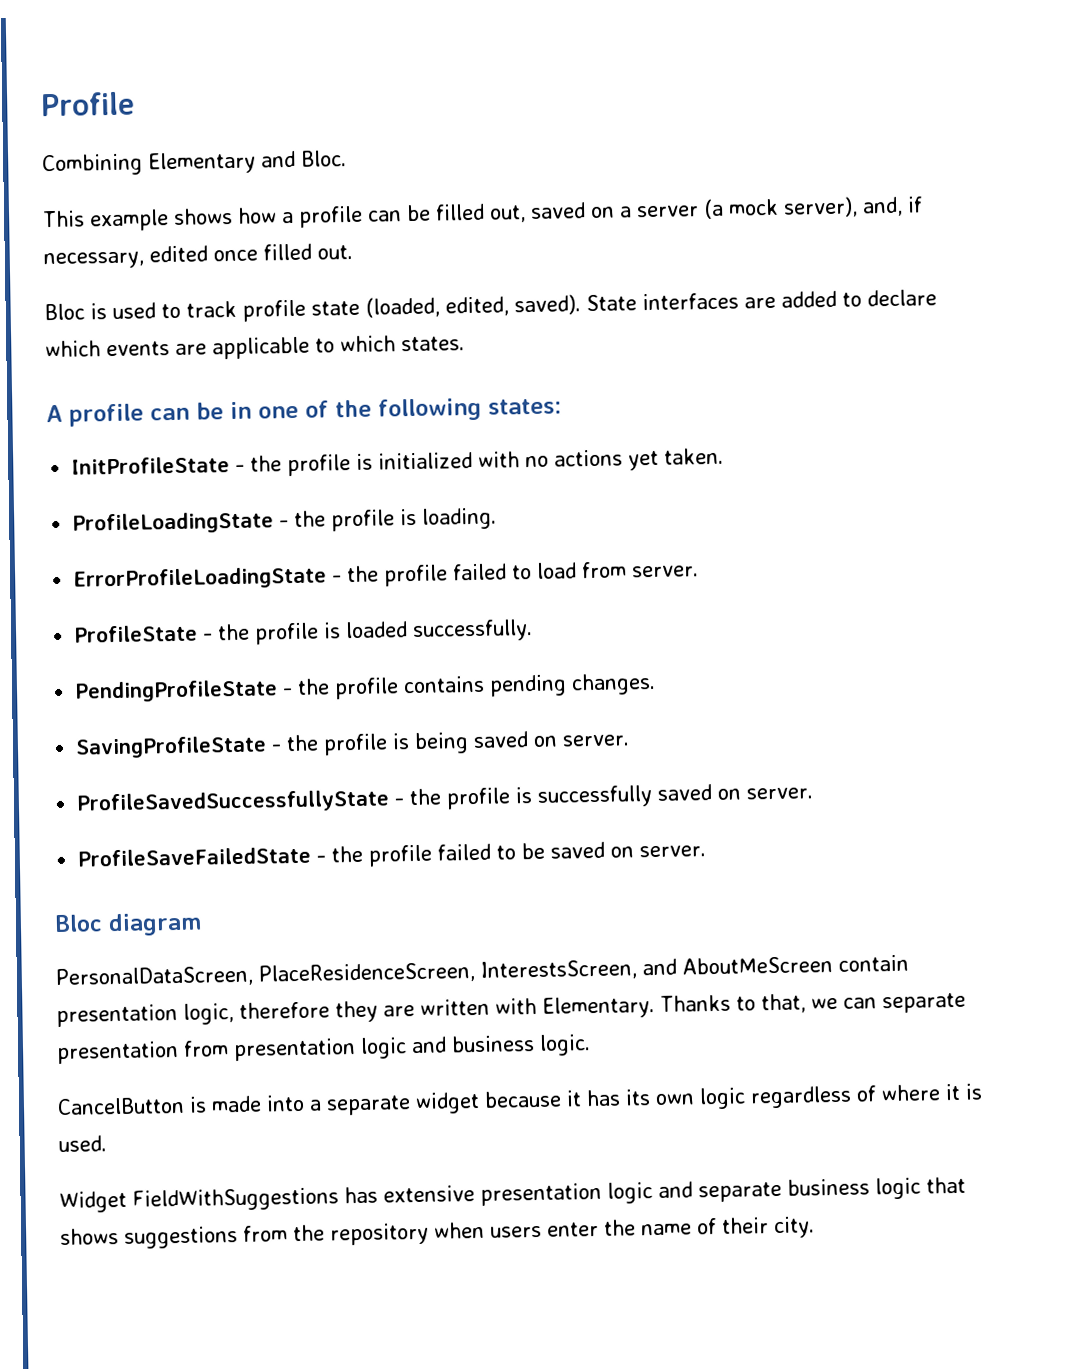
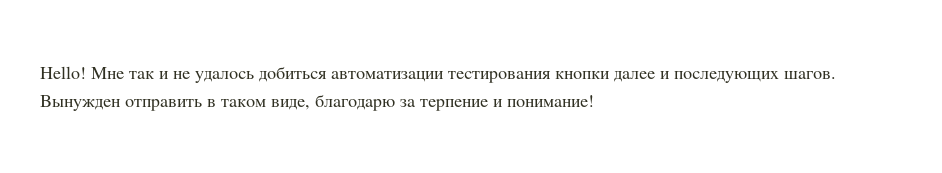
- Profile
- Combining Elementary and Bloc.
- This example shows how a profile can be filled out, saved on a server (a mock server), and, if necessary, edited once filled out.
- Bloc is used to track profile state (loaded, edited, saved). State interfaces are added to declare which events are applicable to which states.
- A profile can be in one of the following states:
- InitProfileState - the profile is initialized with no actions yet taken.
- ProfileLoadingState - the profile is loading.
- ErrorProfileLoadingState - the profile failed to load from server.
- ProfileState - the profile is loaded successfully.
- PendingProfileState - the profile contains pending changes.
- SavingProfileState - the profile is being saved on server.
- ProfileSavedSuccessfullyState - the profile is successfully saved on server.
- ProfileSaveFailedState - the profile failed to be saved on server.
- Bloc diagram
- PersonalDataScreen, PlaceResidenceScreen, InterestsScreen, and AboutMeScreen contain presentation logic, therefore they are written with Elementary. Thanks to that, we can separate presentation from presentation logic and business logic.
- CancelButton is made into a separate widget because it has its own logic regardless of where it is used.
- Widget FieldWithSuggestions has extensive presentation logic and separate business logic that shows suggestions from the repository when users enter the name of their city.
+ Hello! Мне так и не удалось добиться автоматизации тестирования кнопки далее и последующих шагов. Вынужден отправить в таком виде, благодарю за терпение и понимание!

